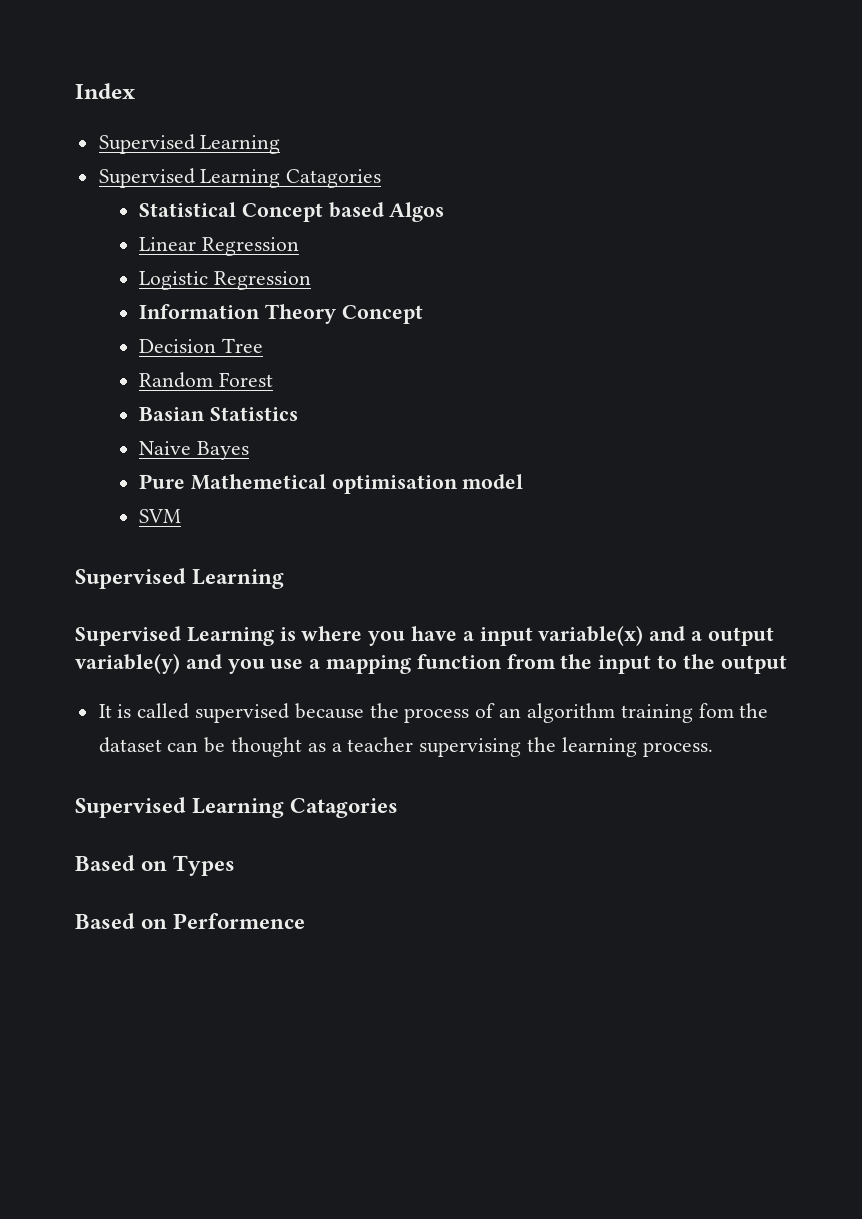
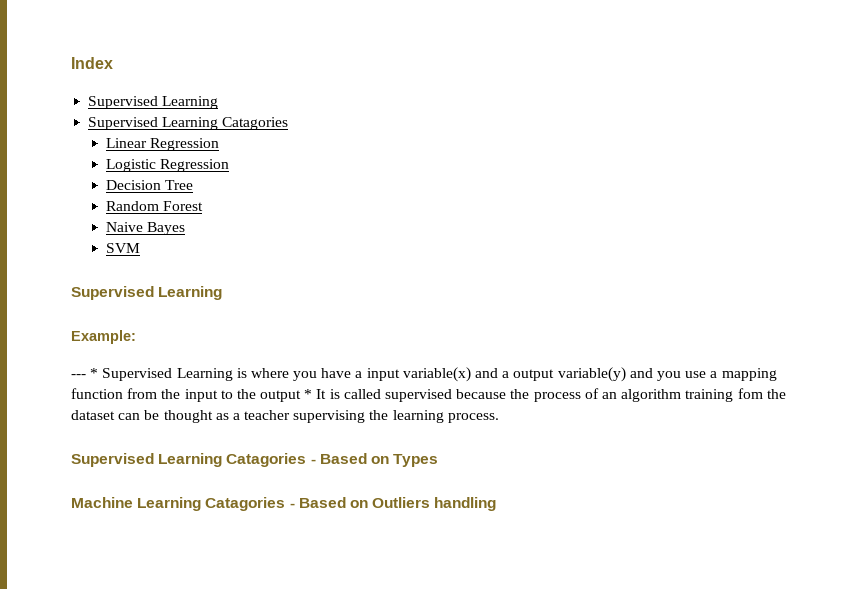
- Statistical Concept based Algos
- Information Theory Concept
- Basian Statistics
- Pure Mathemetical optimisation model
- Supervised Learning is where you have a input variable(x) and a output variable(y) and you use a mapping function from the input to the output
- It is called supervised because the process of an algorithm training fom the dataset can be thought as a teacher supervising the learning process.
- Supervised Learning Catagories
- Based on Types
+ Example:
+ --- * Supervised Learning is where you have a input variable(x) and a output variable(y) and you use a mapping function from the input to the output * It is called supervised because the process of an algorithm training fom the dataset can be thought as a teacher supervising the learning process.
+ Supervised Learning Catagories - Based on Types
- Based on Performence
+ Machine Learning Catagories - Based on Outliers handling

